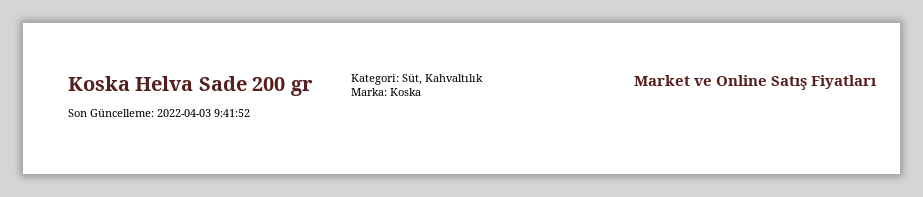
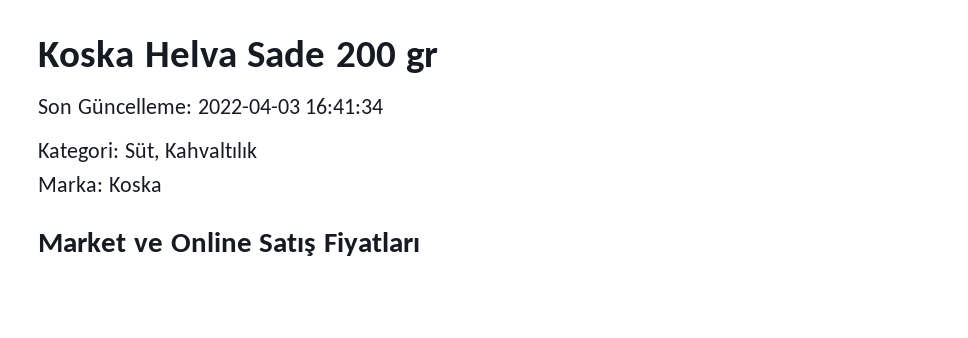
- Son Güncelleme: 2022-04-03 9:41:52
+ Son Güncelleme: 2022-04-03 16:41:34

